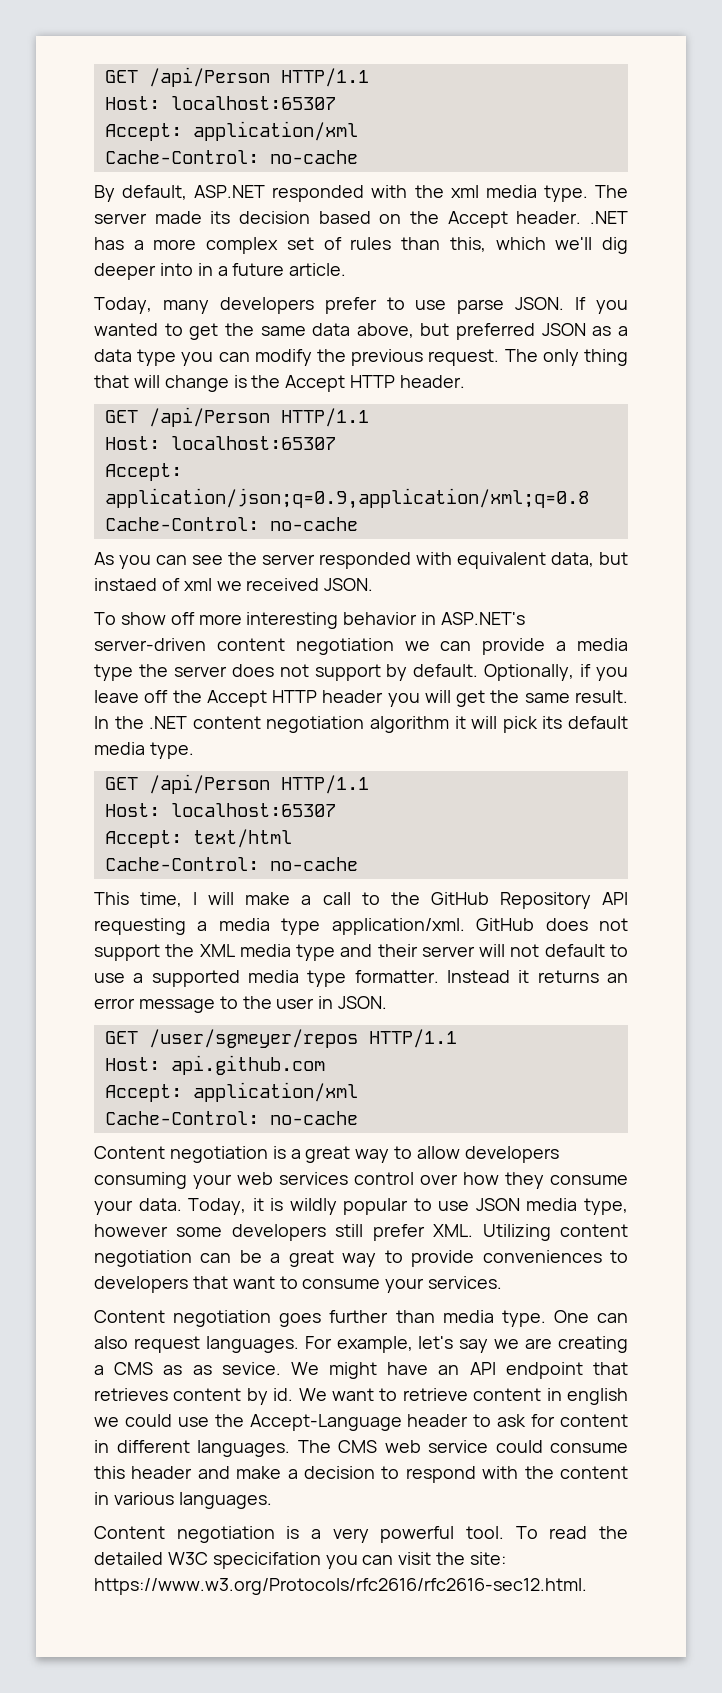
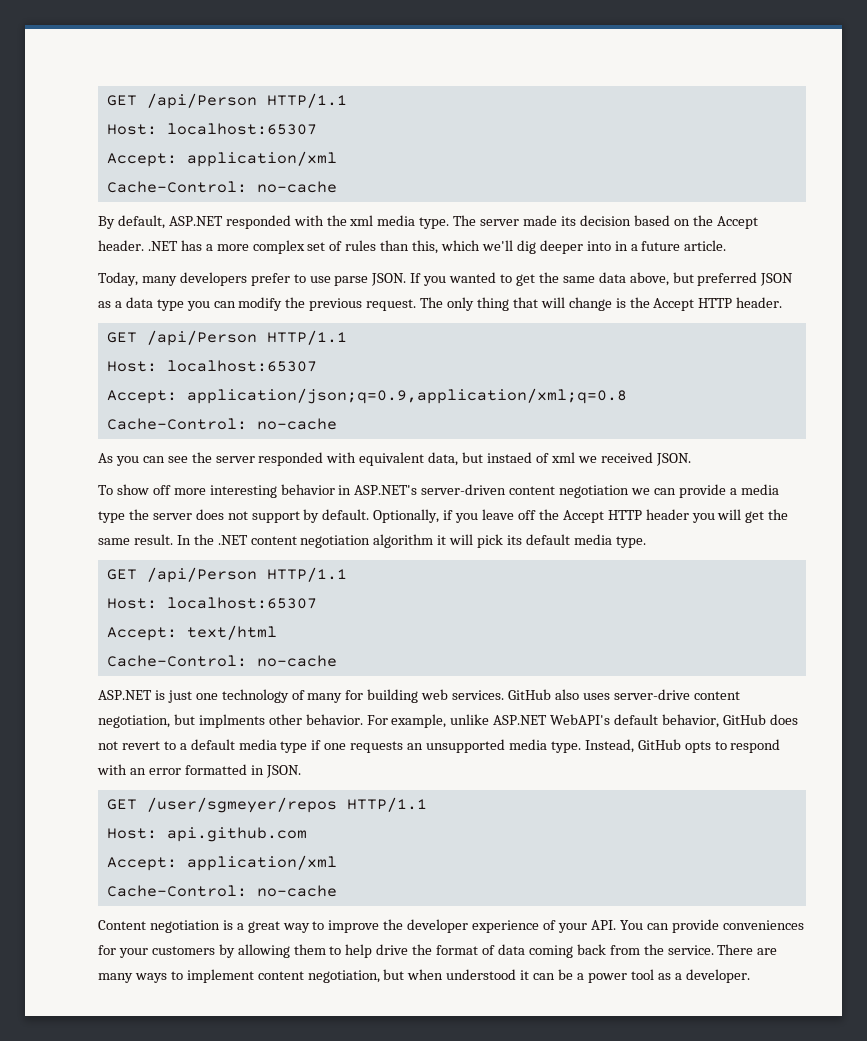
- This time, I will make a call to the GitHub Repository API requesting a media type application/xml. GitHub does not support the XML media type and their server will not default to use a supported media type formatter. Instead it returns an error message to the user in JSON.
+ ASP.NET is just one technology of many for building web services. GitHub also uses server-drive content negotiation, but implments other behavior. For example, unlike ASP.NET WebAPI's default behavior, GitHub does not revert to a default media type if one requests an unsupported media type. Instead, GitHub opts to respond with an error formatted in JSON.
- Content negotiation is a great way to allow developers consuming your web services control over how they consume your data. Today, it is wildly popular to use JSON media type, however some developers still prefer XML. Utilizing content negotiation can be a great way to provide conveniences to developers that want to consume your services.
- Content negotiation goes further than media type. One can also request languages. For example, let's say we are creating a CMS as as sevice. We might have an API endpoint that retrieves content by id. We want to retrieve content in english we could use the Accept-Language header to ask for content in different languages. The CMS web service could consume this header and make a decision to respond with the content in various languages.
- Content negotiation is a very powerful tool. To read the detailed W3C specicifation you can visit the site: https://www.w3.org/Protocols/rfc2616/rfc2616-sec12.html.
+ Content negotiation is a great way to improve the developer experience of your API. You can provide conveniences for your customers by allowing them to help drive the format of data coming back from the service. There are many ways to implement content negotiation, but when understood it can be a power tool as a developer.

